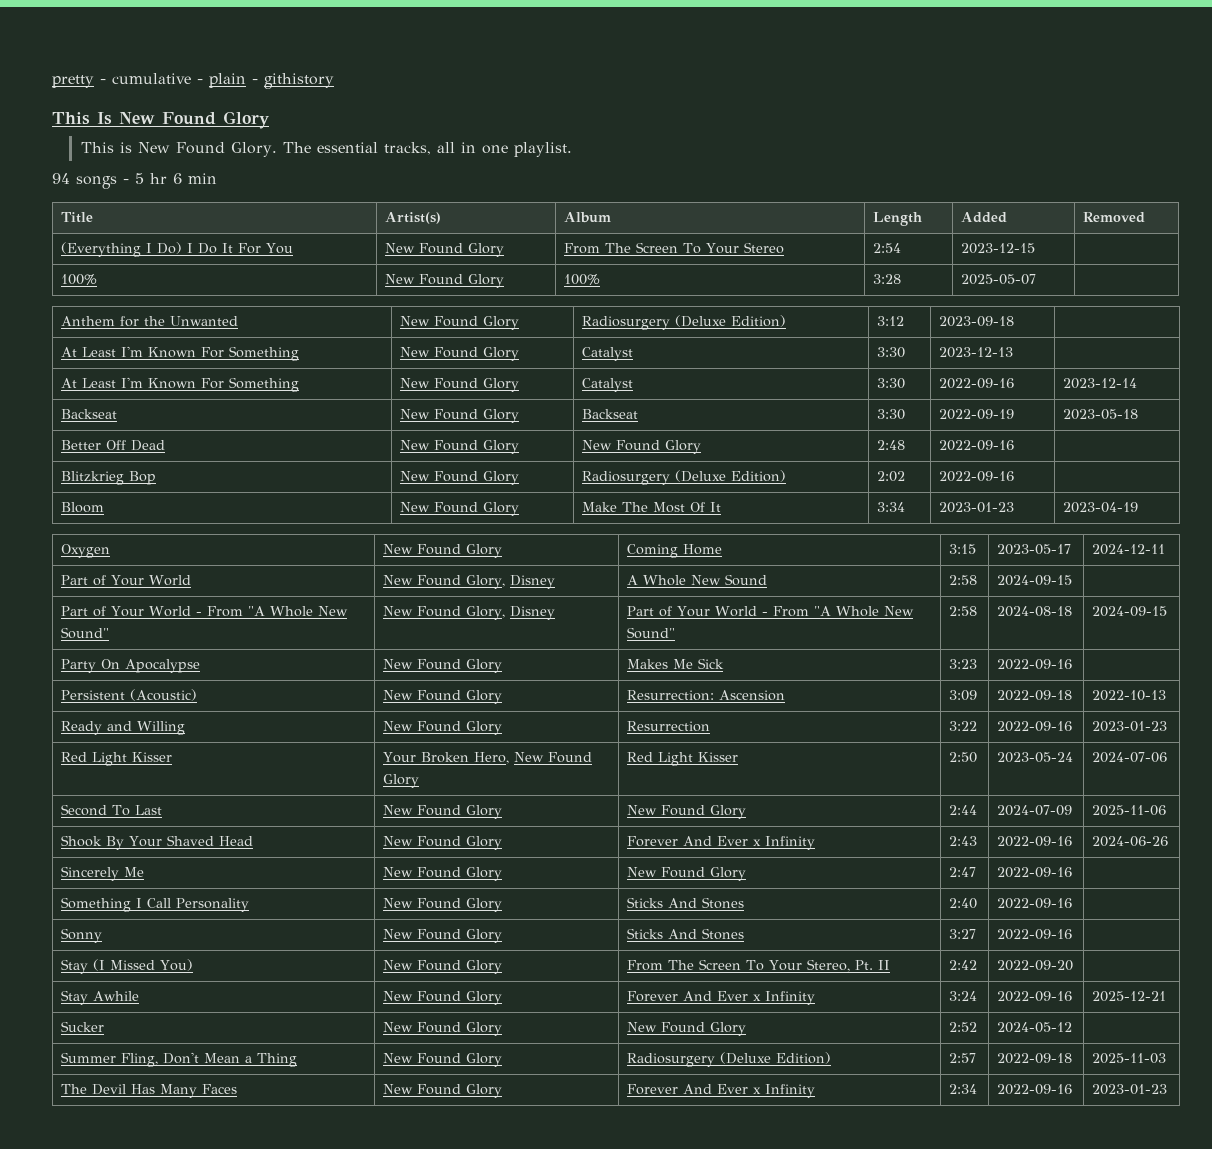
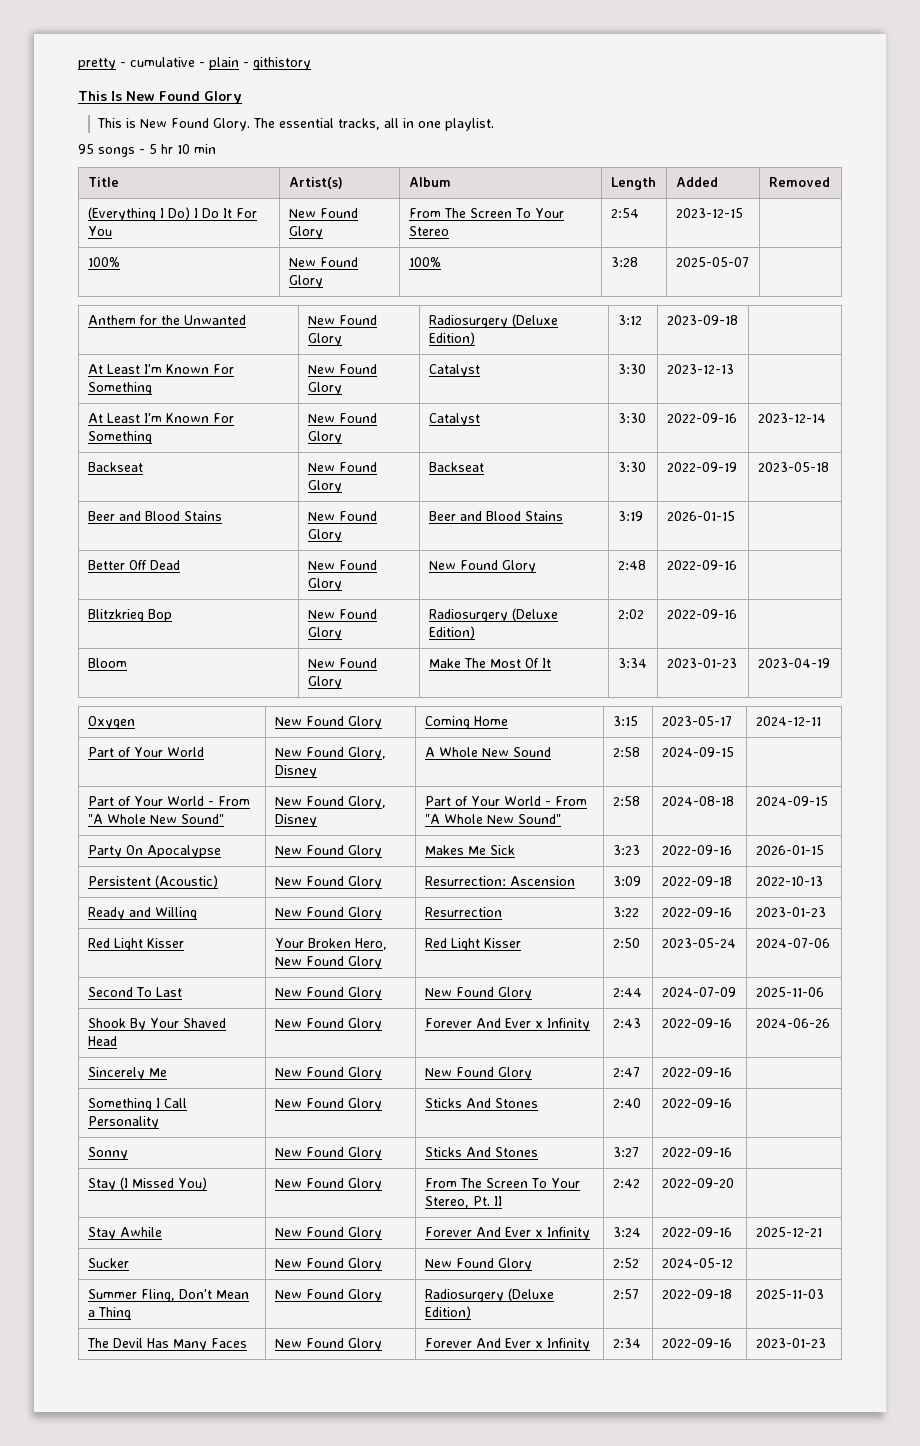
- 94 songs - 5 hr 6 min
+ 95 songs - 5 hr 10 min
+ Beer and Blood Stains | New Found Glory | Beer and Blood Stains | 3:19 | 2026-01-15 |
- Party On Apocalypse | New Found Glory | Makes Me Sick | 3:23 | 2022-09-16 |
+ Party On Apocalypse | New Found Glory | Makes Me Sick | 3:23 | 2022-09-16 | 2026-01-15

